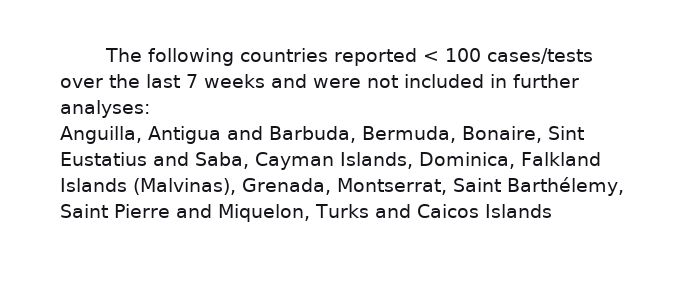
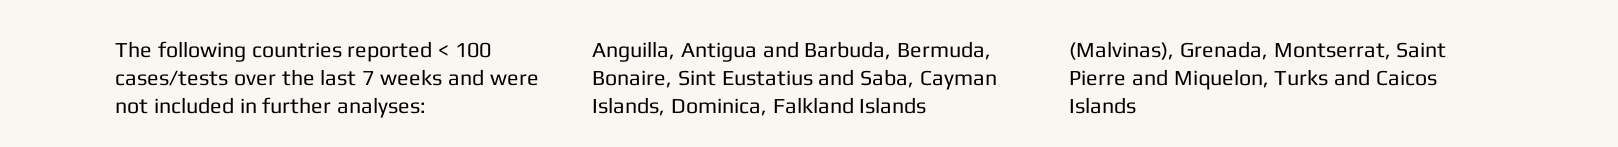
- Anguilla, Antigua and Barbuda, Bermuda, Bonaire, Sint Eustatius and Saba, Cayman Islands, Dominica, Falkland Islands (Malvinas), Grenada, Montserrat, Saint Barthélemy, Saint Pierre and Miquelon, Turks and Caicos Islands
+ Anguilla, Antigua and Barbuda, Bermuda, Bonaire, Sint Eustatius and Saba, Cayman Islands, Dominica, Falkland Islands (Malvinas), Grenada, Montserrat, Saint Pierre and Miquelon, Turks and Caicos Islands

